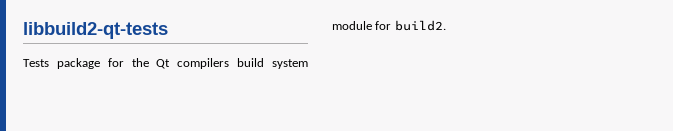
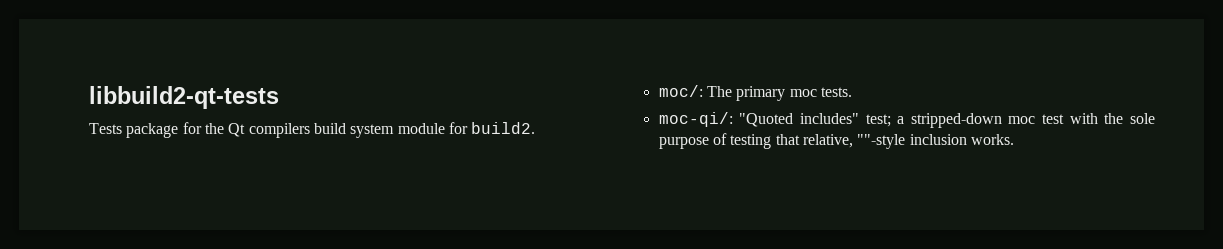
+ moc/: The primary moc tests.
+ moc-qi/: "Quoted includes" test; a stripped-down moc test with the sole purpose of testing that relative, ""-style inclusion works.

